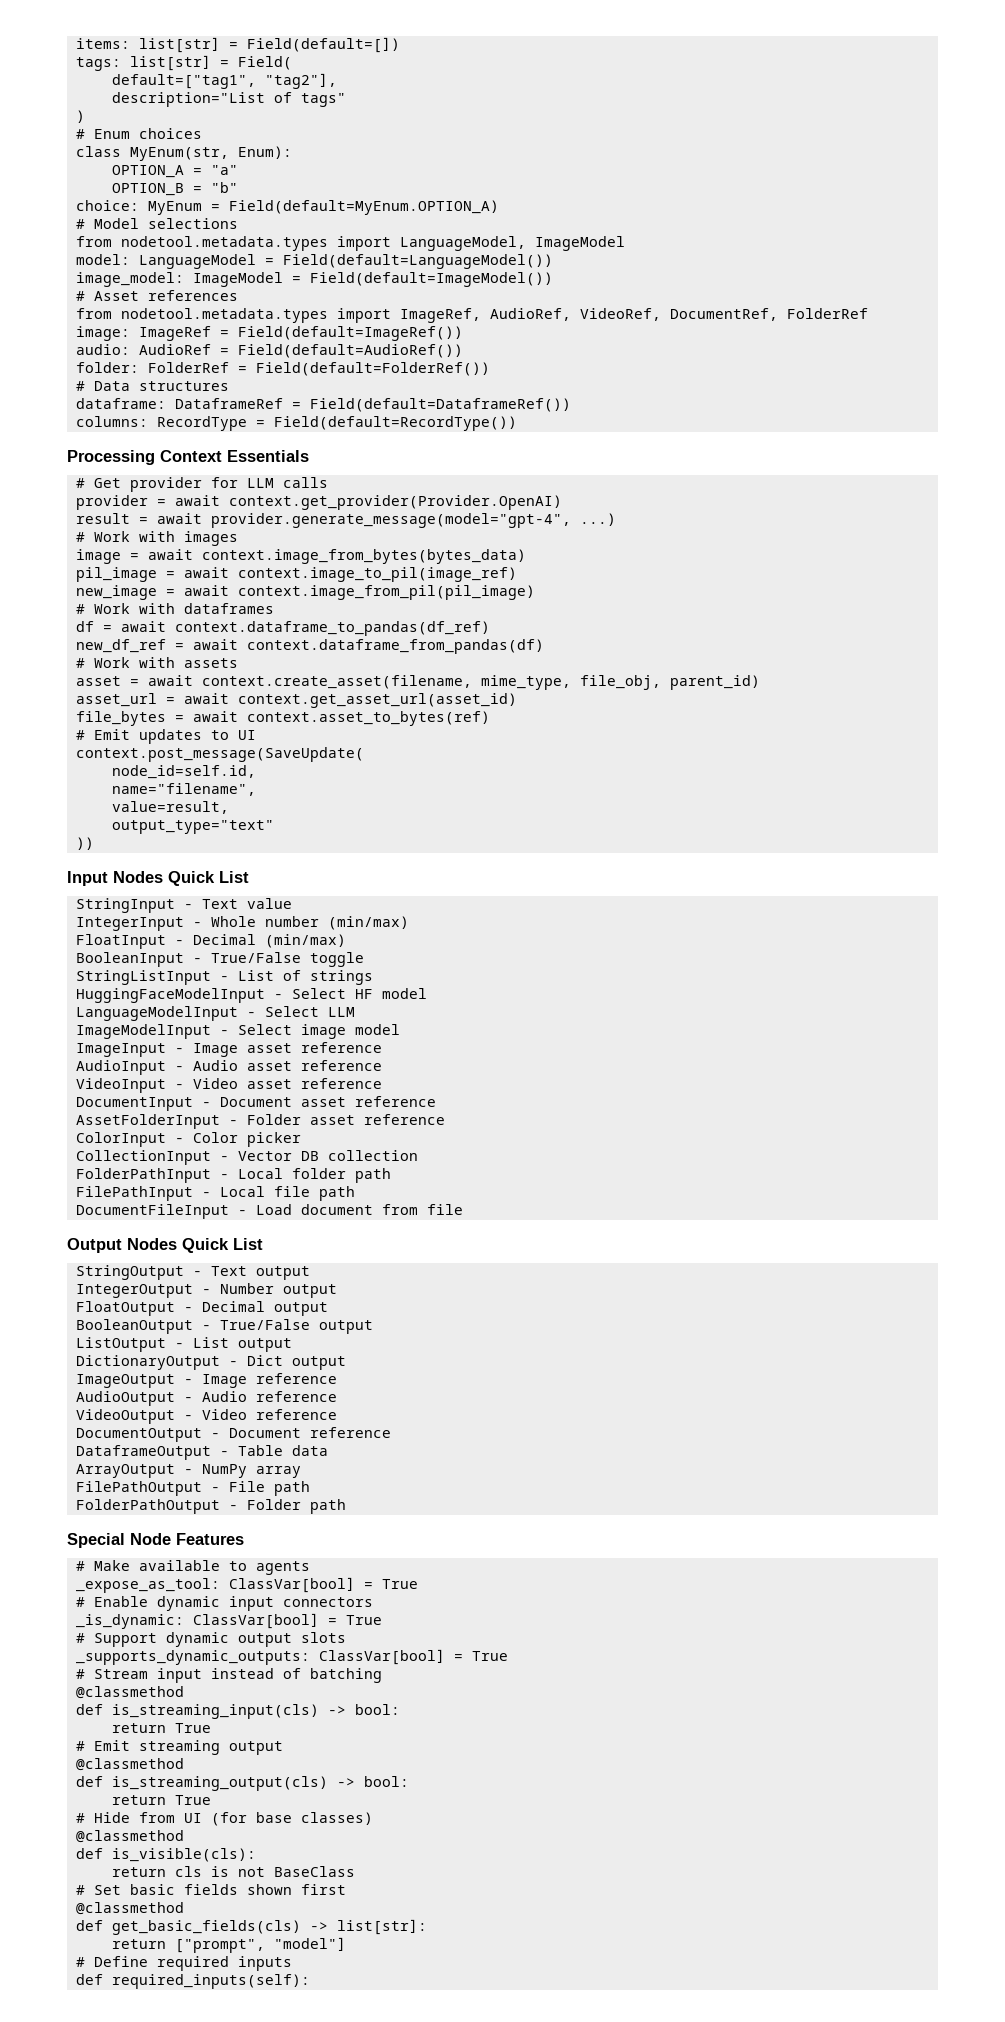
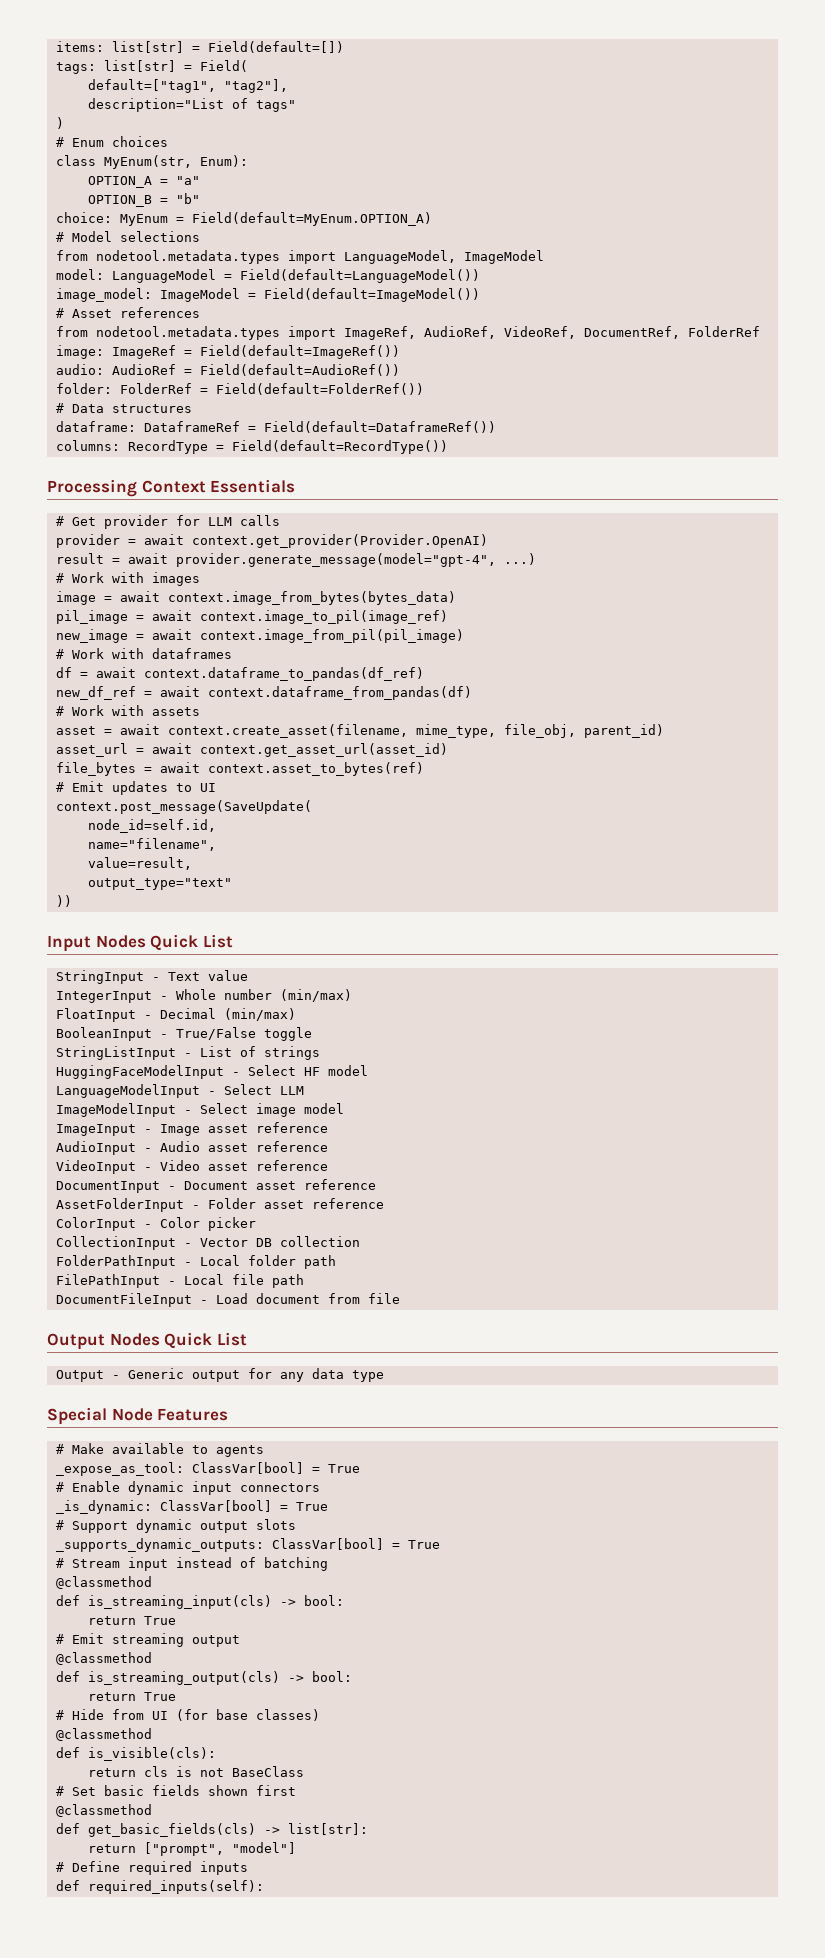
- StringOutput - Text output
- IntegerOutput - Number output
- FloatOutput - Decimal output
- BooleanOutput - True/False output
- ListOutput - List output
- DictionaryOutput - Dict output
- ImageOutput - Image reference
- AudioOutput - Audio reference
- VideoOutput - Video reference
- DocumentOutput - Document reference
- DataframeOutput - Table data
- ArrayOutput - NumPy array
- FilePathOutput - File path
- FolderPathOutput - Folder path
+ Output - Generic output for any data type

